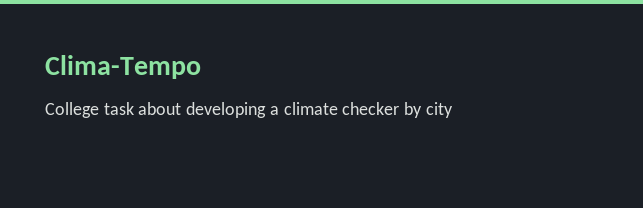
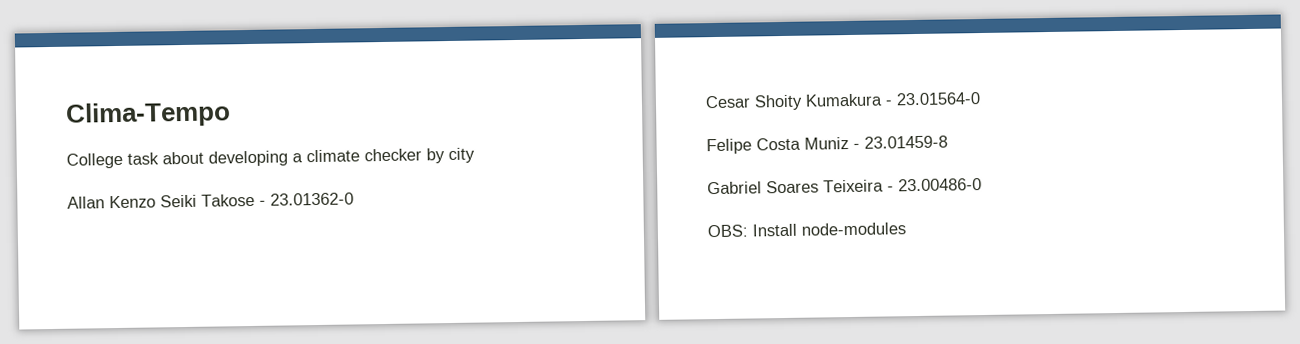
+ Allan Kenzo Seiki Takose - 23.01362-0
+ Cesar Shoity Kumakura - 23.01564-0
+ Felipe Costa Muniz - 23.01459-8
+ Gabriel Soares Teixeira - 23.00486-0
+ OBS: Install node-modules

